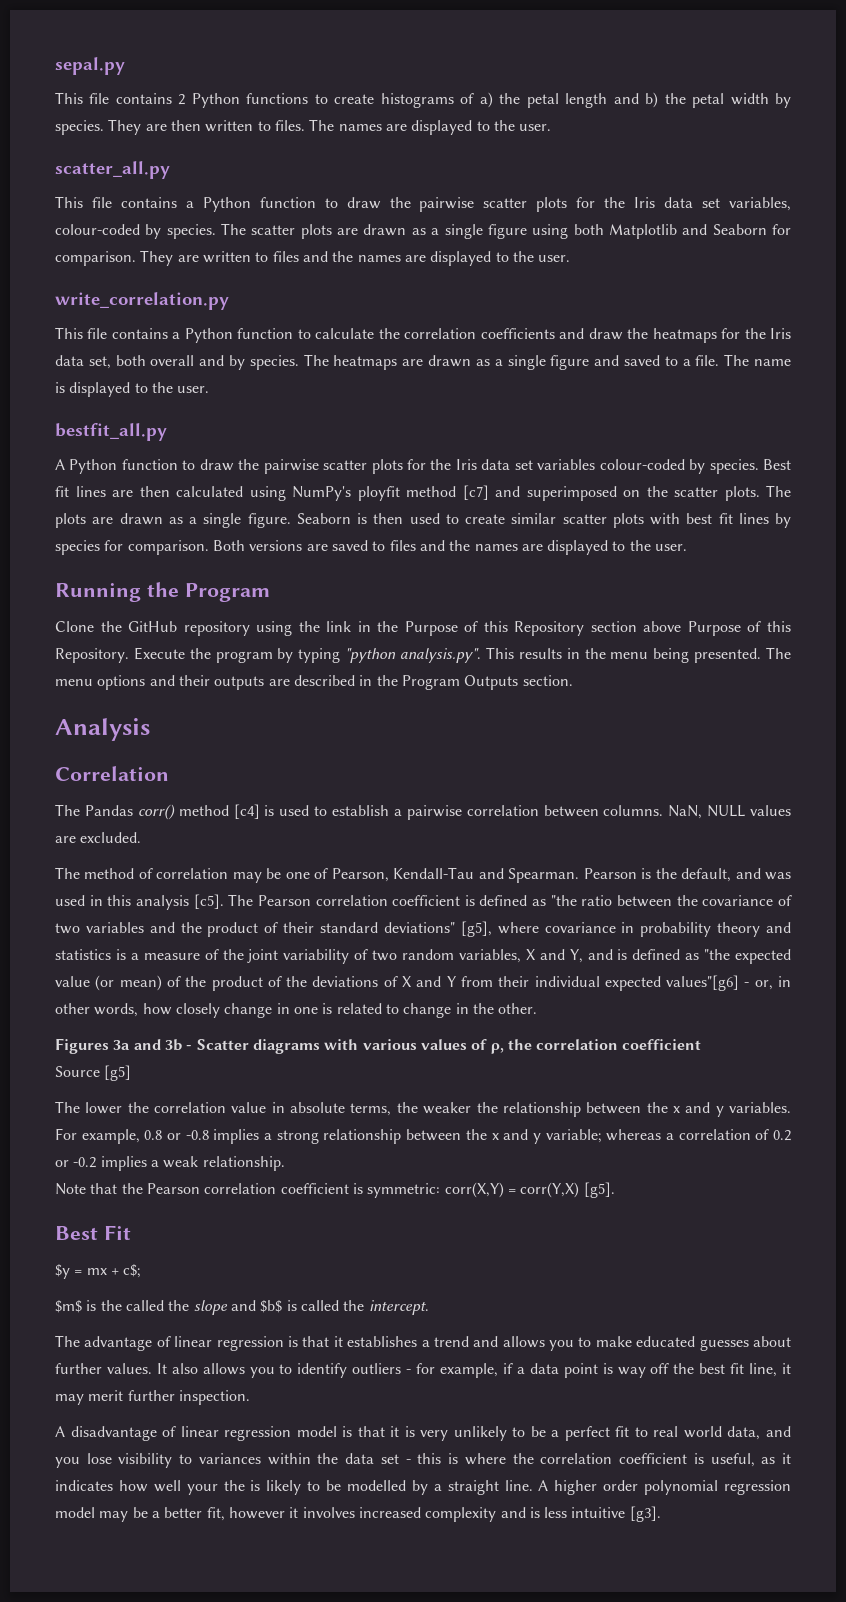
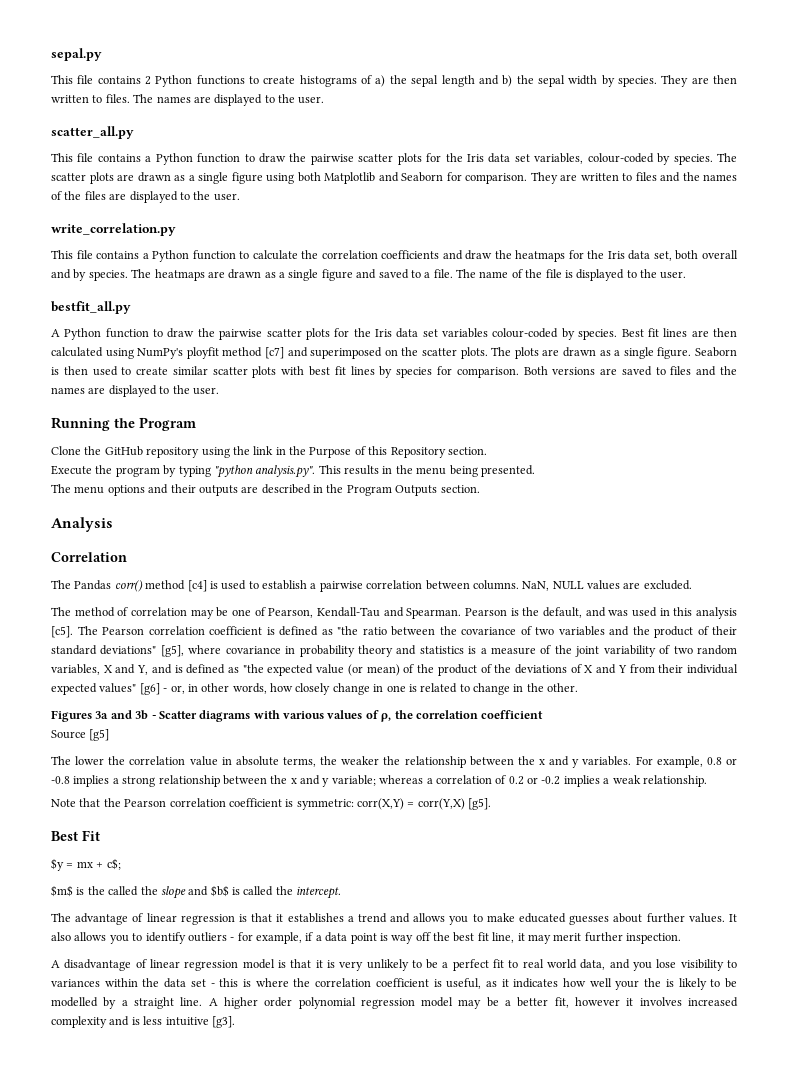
- This file contains 2 Python functions to create histograms of a) the petal length and b) the petal width by species.
+ This file contains 2 Python functions to create histograms of a) the sepal length and b) the sepal width by species.
- They are written to files and the names are displayed to the user.
+ They are written to files and the names of the files are displayed to the user.
- The name is displayed to the user.
+ The name of the file is displayed to the user.
- Clone the GitHub repository using the link in the Purpose of this Repository section above Purpose of this Repository. Execute the program by typing "python analysis.py". This results in the menu being presented. The menu options and their outputs are described in the Program Outputs section.
+ Clone the GitHub repository using the link in the Purpose of this Repository section.
+ Execute the program by typing "python analysis.py". This results in the menu being presented.
+ The menu options and their outputs are described in the Program Outputs section.
- The Pearson correlation coefficient is defined as "the ratio between the covariance of two variables and the product of their standard deviations" [g5], where covariance in probability theory and statistics is a measure of the joint variability of two random variables, X and Y, and is defined as "the expected value (or mean) of the product of the deviations of X and Y from their individual expected values"[g6] - or, in other words, how closely change in one is related to change in the other.
+ The Pearson correlation coefficient is defined as "the ratio between the covariance of two variables and the product of their standard deviations" [g5], where covariance in probability theory and statistics is a measure of the joint variability of two random variables, X and Y, and is defined as "the expected value (or mean) of the product of the deviations of X and Y from their individual expected values" [g6] - or, in other words, how closely change in one is related to change in the other.

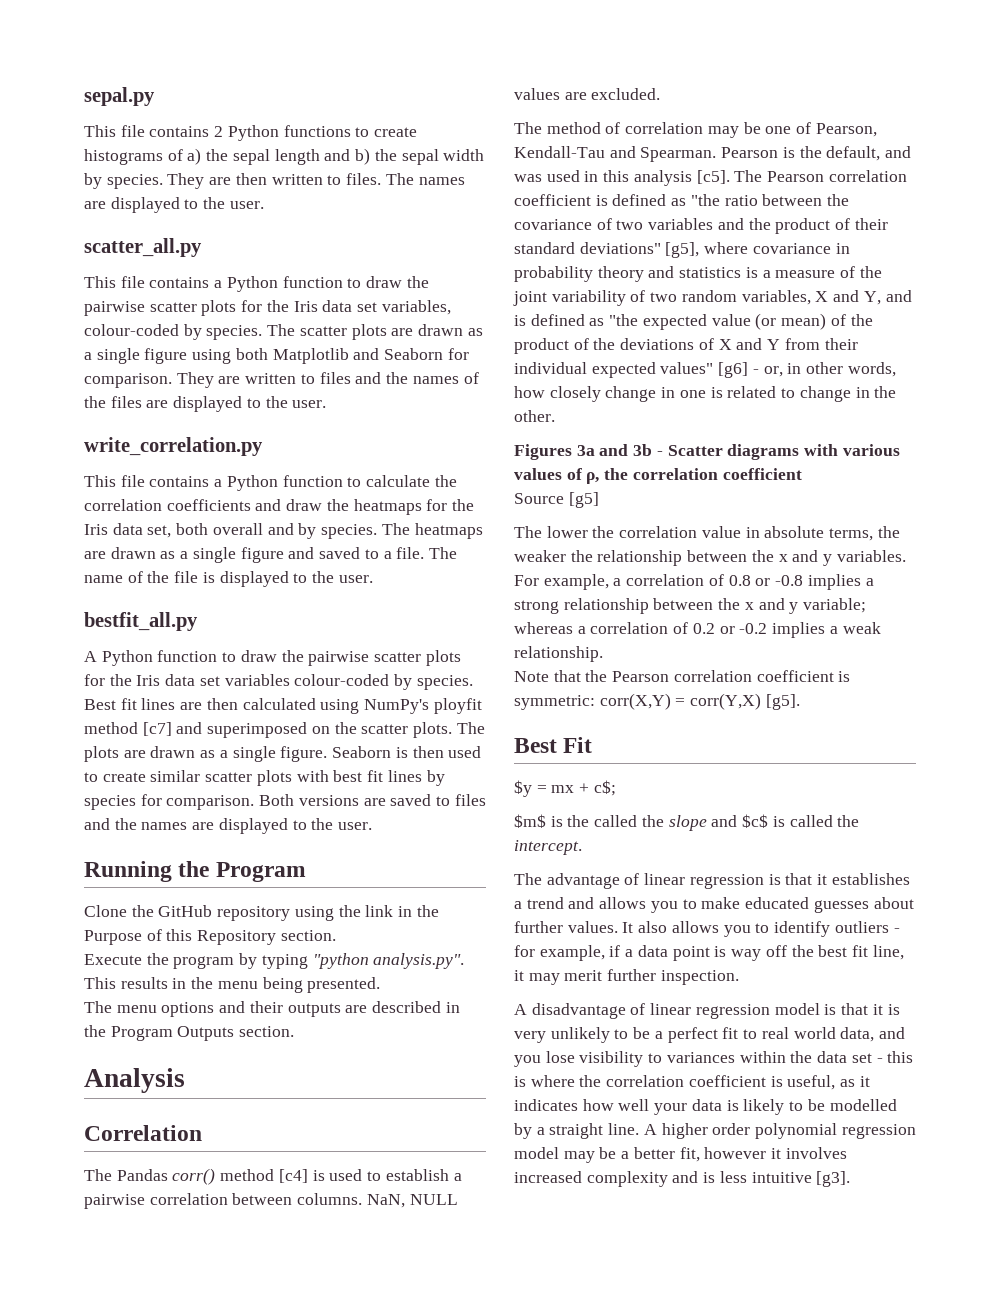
- For example, 0.8 or -0.8 implies a strong relationship between the x and y variable; whereas a correlation of 0.2 or -0.2 implies a weak relationship.
+ For example, a correlation of 0.8 or -0.8 implies a strong relationship between the x and y variable; whereas a correlation of 0.2 or -0.2 implies a weak relationship.
- $m$ is the called the slope and $b$ is called the intercept.
+ $m$ is the called the slope and $c$ is called the intercept.
- A disadvantage of linear regression model is that it is very unlikely to be a perfect fit to real world data, and you lose visibility to variances within the data set - this is where the correlation coefficient is useful, as it indicates how well your the is likely to be modelled by a straight line.
+ A disadvantage of linear regression model is that it is very unlikely to be a perfect fit to real world data, and you lose visibility to variances within the data set - this is where the correlation coefficient is useful, as it indicates how well your data is likely to be modelled by a straight line.

